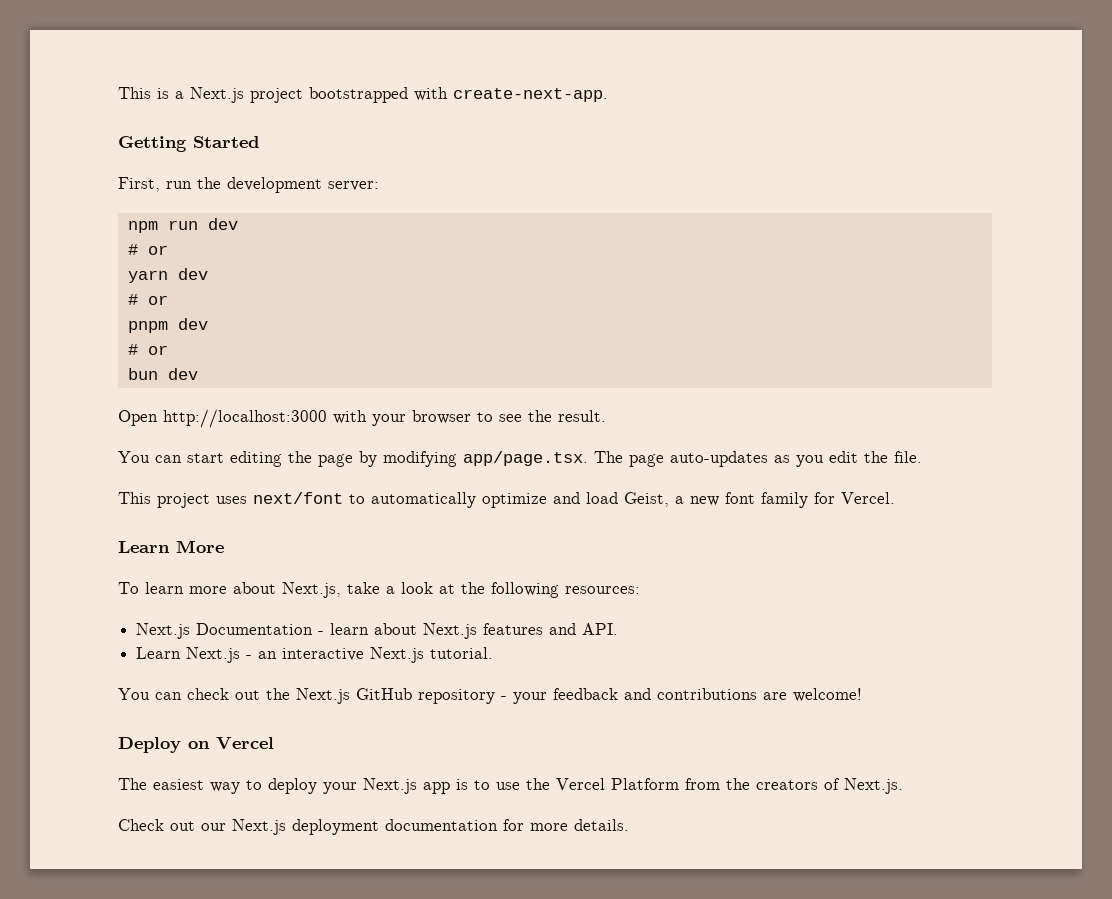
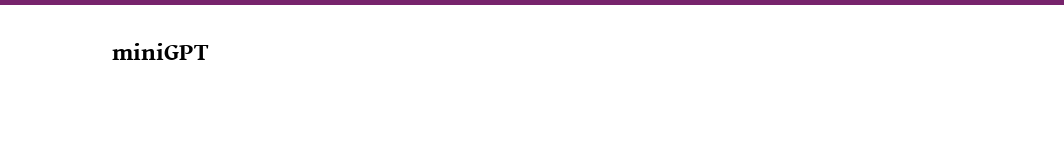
- This is a Next.js project bootstrapped with create-next-app.
- Getting Started
- First, run the development server:
- npm run dev
- # or
- yarn dev
- # or
- pnpm dev
- # or
- bun dev
- Open http://localhost:3000 with your browser to see the result.
- You can start editing the page by modifying app/page.tsx. The page auto-updates as you edit the file.
- This project uses next/font to automatically optimize and load Geist, a new font family for Vercel.
- Learn More
- To learn more about Next.js, take a look at the following resources:
- Next.js Documentation - learn about Next.js features and API.
- Learn Next.js - an interactive Next.js tutorial.
- You can check out the Next.js GitHub repository - your feedback and contributions are welcome!
- Deploy on Vercel
- The easiest way to deploy your Next.js app is to use the Vercel Platform from the creators of Next.js.
- Check out our Next.js deployment documentation for more details.
+ miniGPT

